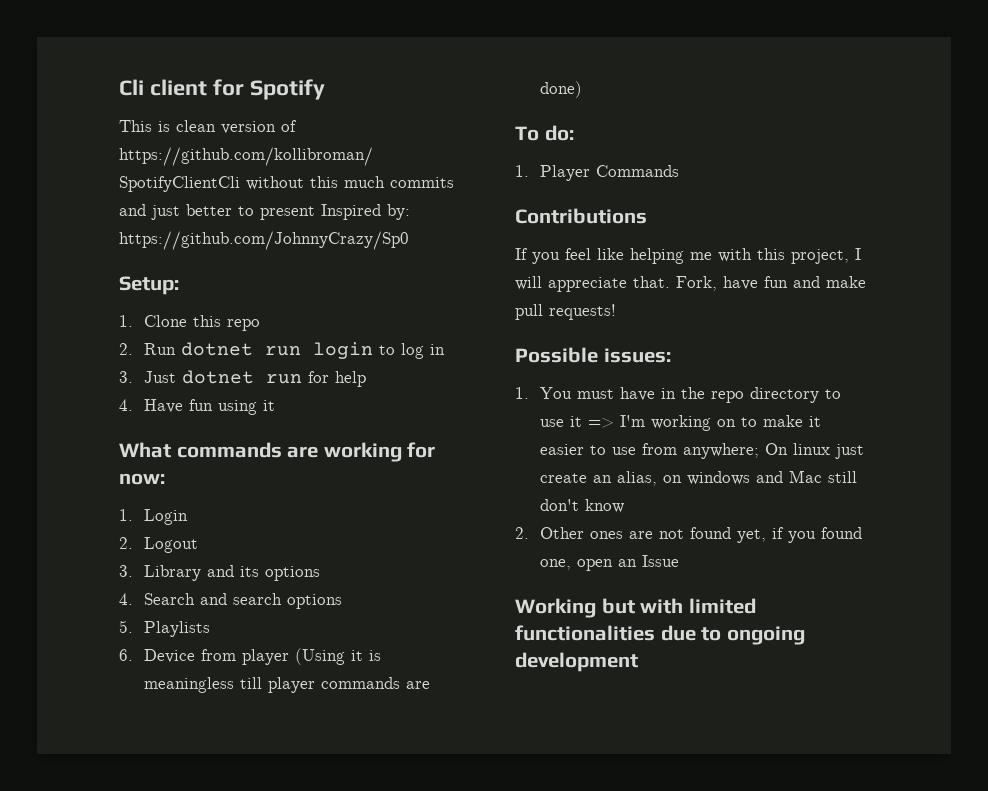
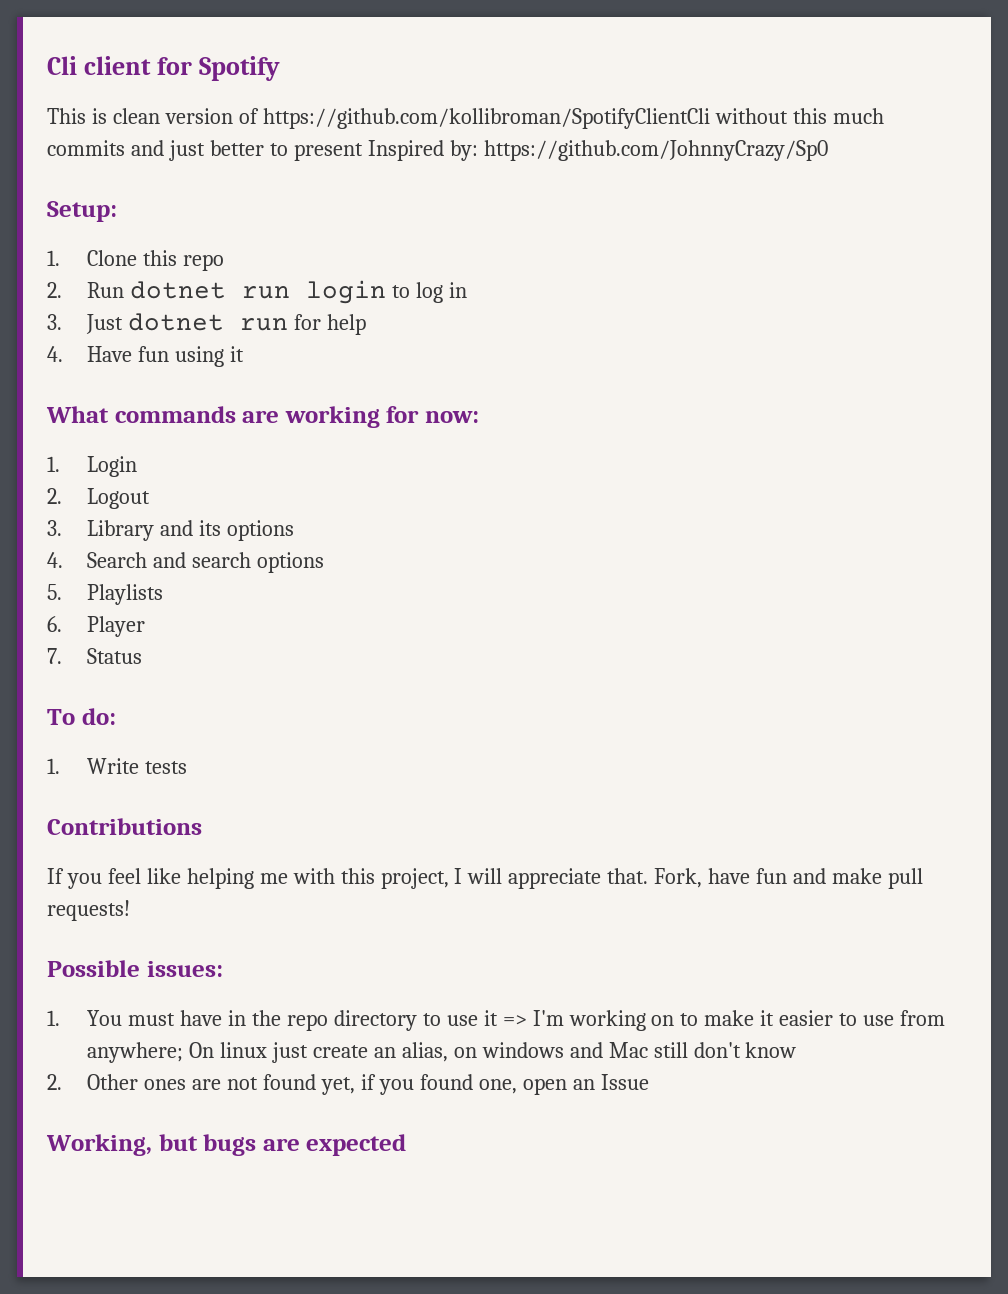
- 6. Device from player (Using it is meaningless till player commands are done)
+ 6. Player
+ 7. Status
- 1. Player Commands
+ 1. Write tests
- Working but with limited functionalities due to ongoing development
+ Working, but bugs are expected

